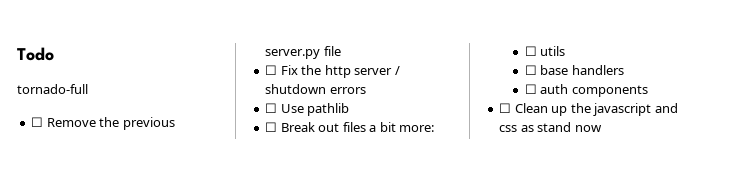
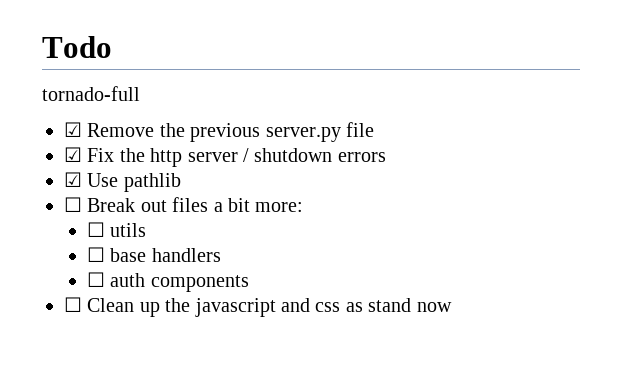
- ☐ Remove the previous server.py file
+ ☑ Remove the previous server.py file
- ☐ Fix the http server / shutdown errors
+ ☑ Fix the http server / shutdown errors
- ☐ Use pathlib
+ ☑ Use pathlib

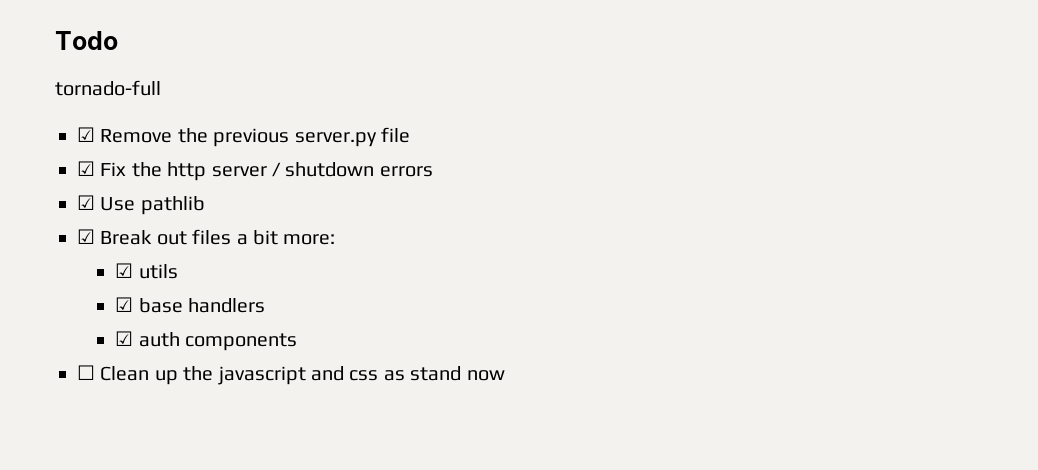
- ☐ Break out files a bit more:
+ ☑ Break out files a bit more:
- ☐ utils
+ ☑ utils
- ☐ base handlers
+ ☑ base handlers
- ☐ auth components
+ ☑ auth components

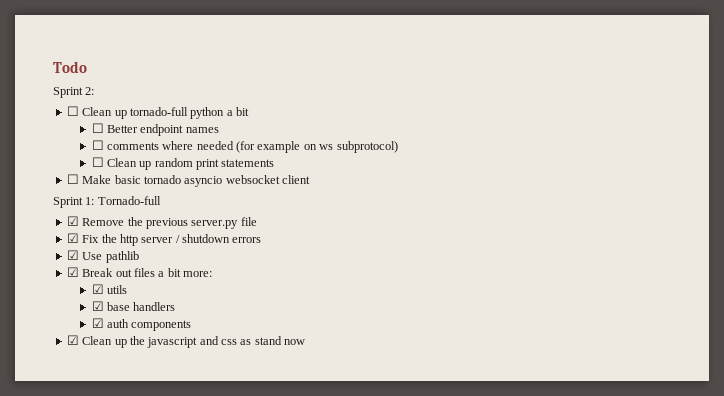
- tornado-full
+ Sprint 2:
+ ☐ Clean up tornado-full python a bit
+ ☐ Better endpoint names
+ ☐ comments where needed (for example on ws subprotocol)
+ ☐ Clean up random print statements
+ ☐ Make basic tornado asyncio websocket client
+ Sprint 1: Tornado-full
- ☐ Clean up the javascript and css as stand now
+ ☑ Clean up the javascript and css as stand now

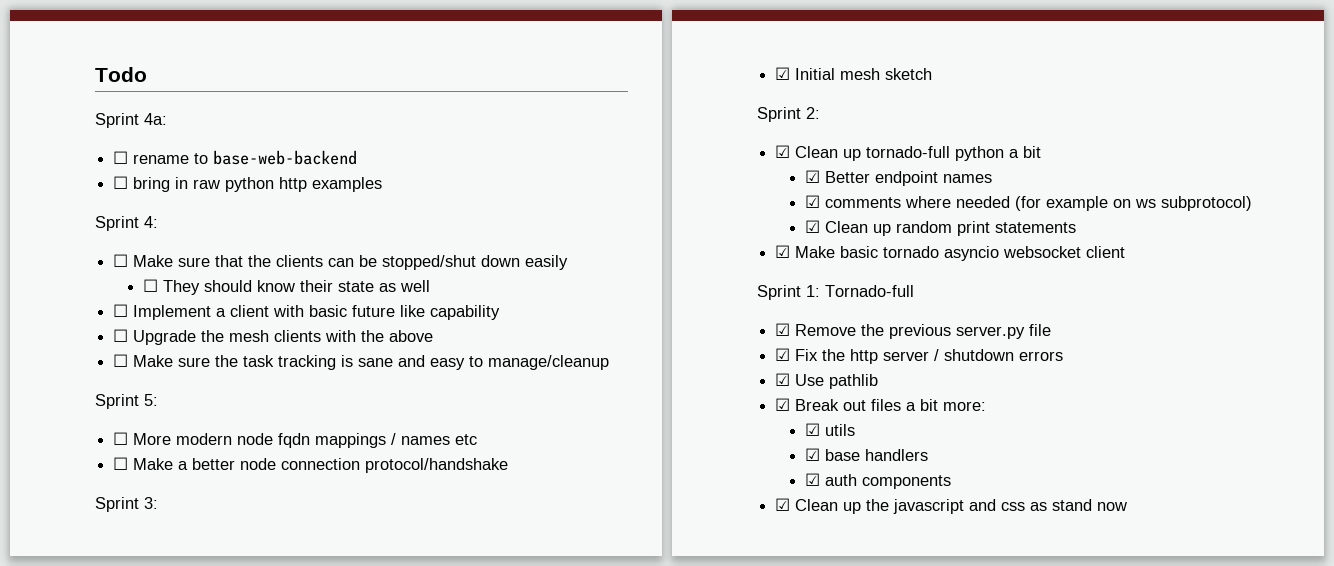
+ Sprint 4a:
+ ☐ rename to base-web-backend
+ ☐ bring in raw python http examples
+ Sprint 4:
+ ☐ Make sure that the clients can be stopped/shut down easily
+ ☐ They should know their state as well
+ ☐ Implement a client with basic future like capability
+ ☐ Upgrade the mesh clients with the above
+ ☐ Make sure the task tracking is sane and easy to manage/cleanup
+ Sprint 5:
+ ☐ More modern node fqdn mappings / names etc
+ ☐ Make a better node connection protocol/handshake
+ Sprint 3:
+ ☑ Initial mesh sketch
- ☐ Clean up tornado-full python a bit
+ ☑ Clean up tornado-full python a bit
- ☐ Better endpoint names
+ ☑ Better endpoint names
- ☐ comments where needed (for example on ws subprotocol)
+ ☑ comments where needed (for example on ws subprotocol)
- ☐ Clean up random print statements
+ ☑ Clean up random print statements
- ☐ Make basic tornado asyncio websocket client
+ ☑ Make basic tornado asyncio websocket client

